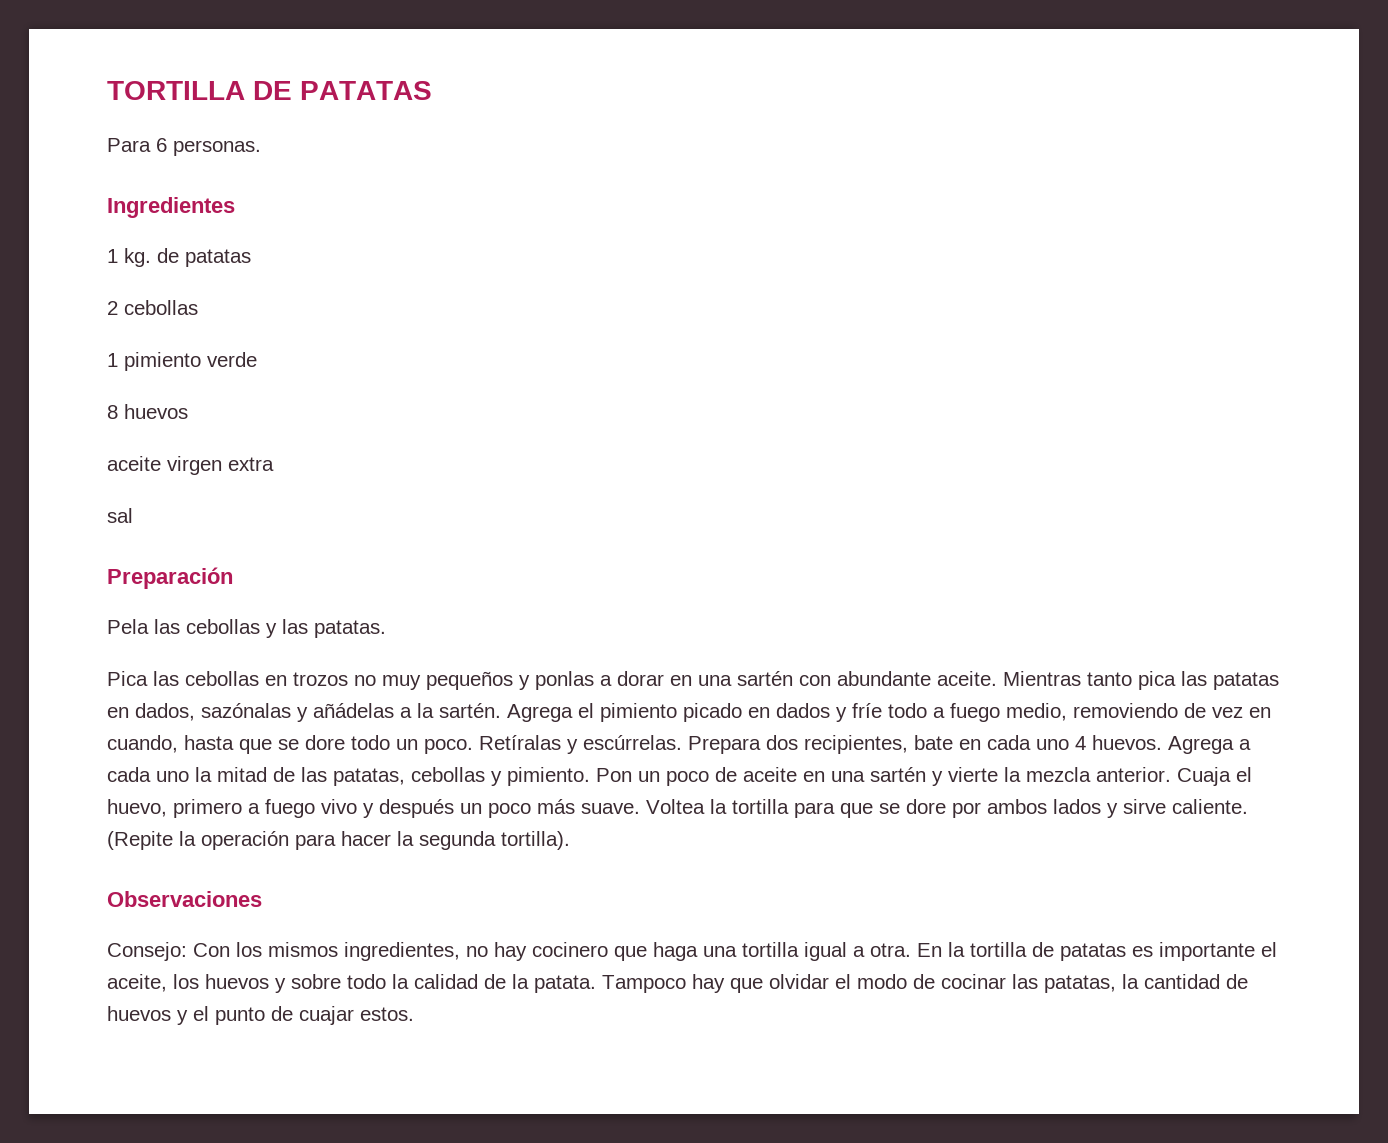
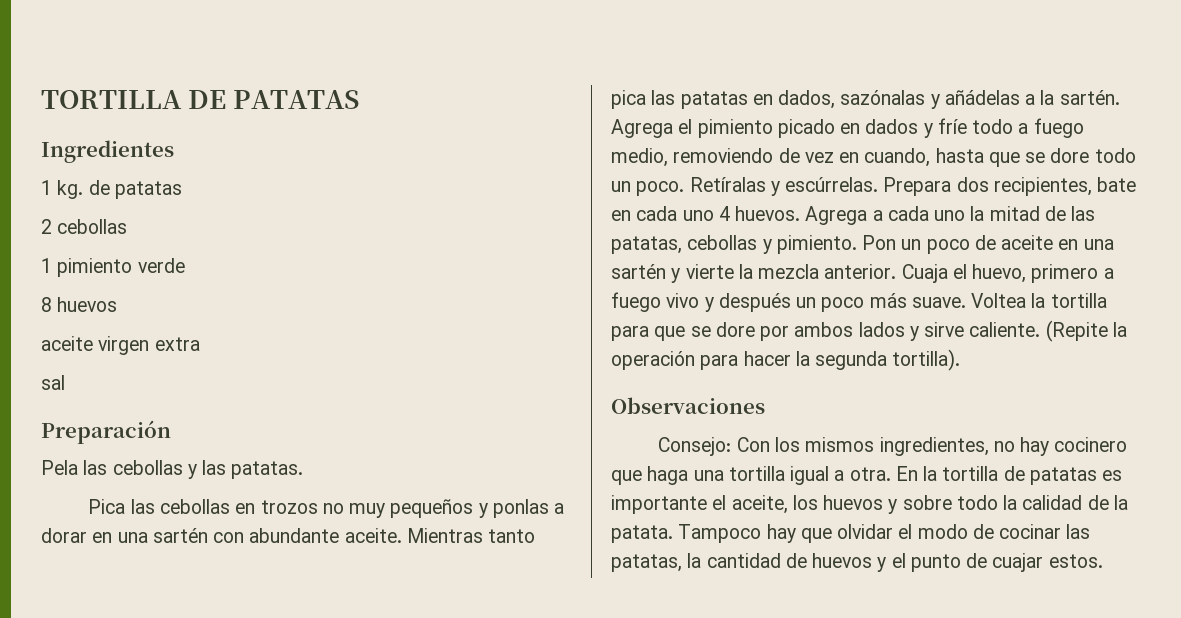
- Para 6 personas.

